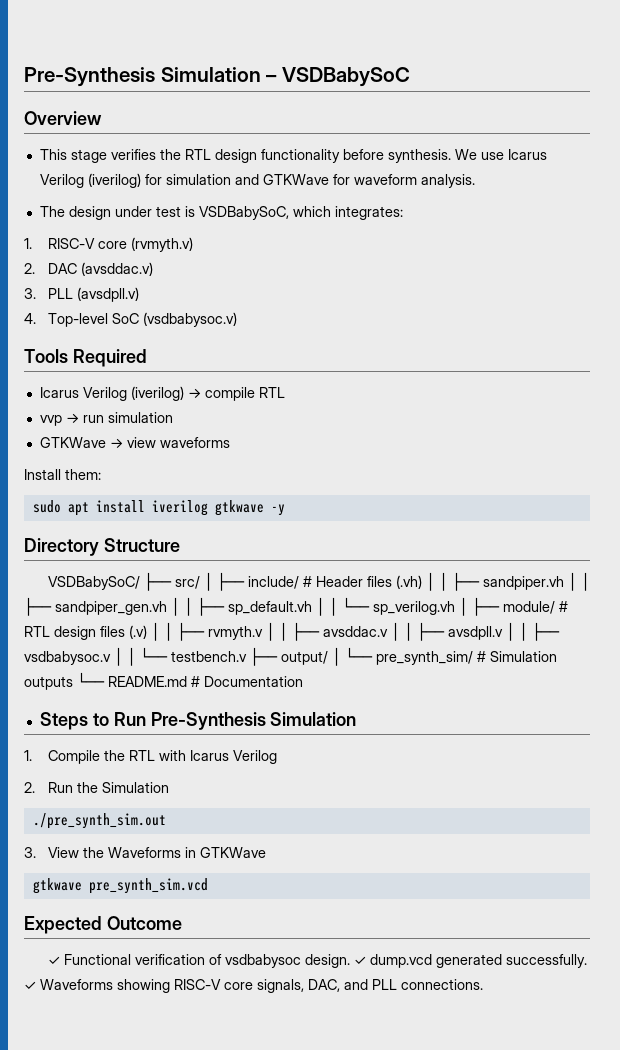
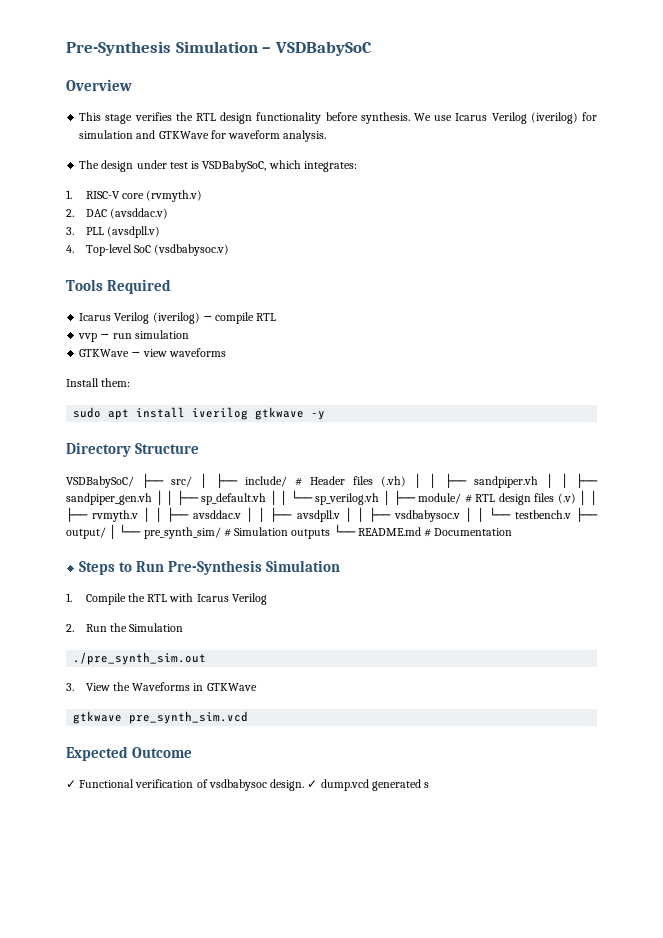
- ✓ dump.vcd generated successfully. ✓ Waveforms showing RISC-V core signals, DAC, and PLL connections.
+ ✓ dump.vcd generated s

